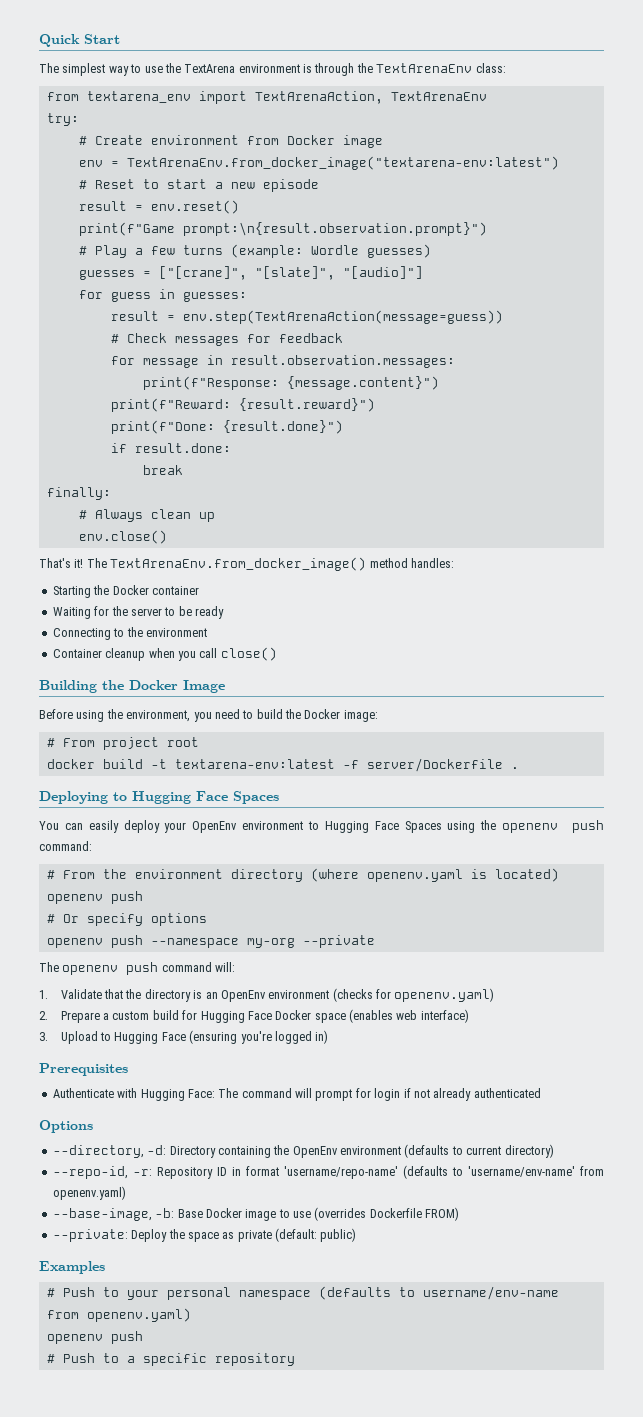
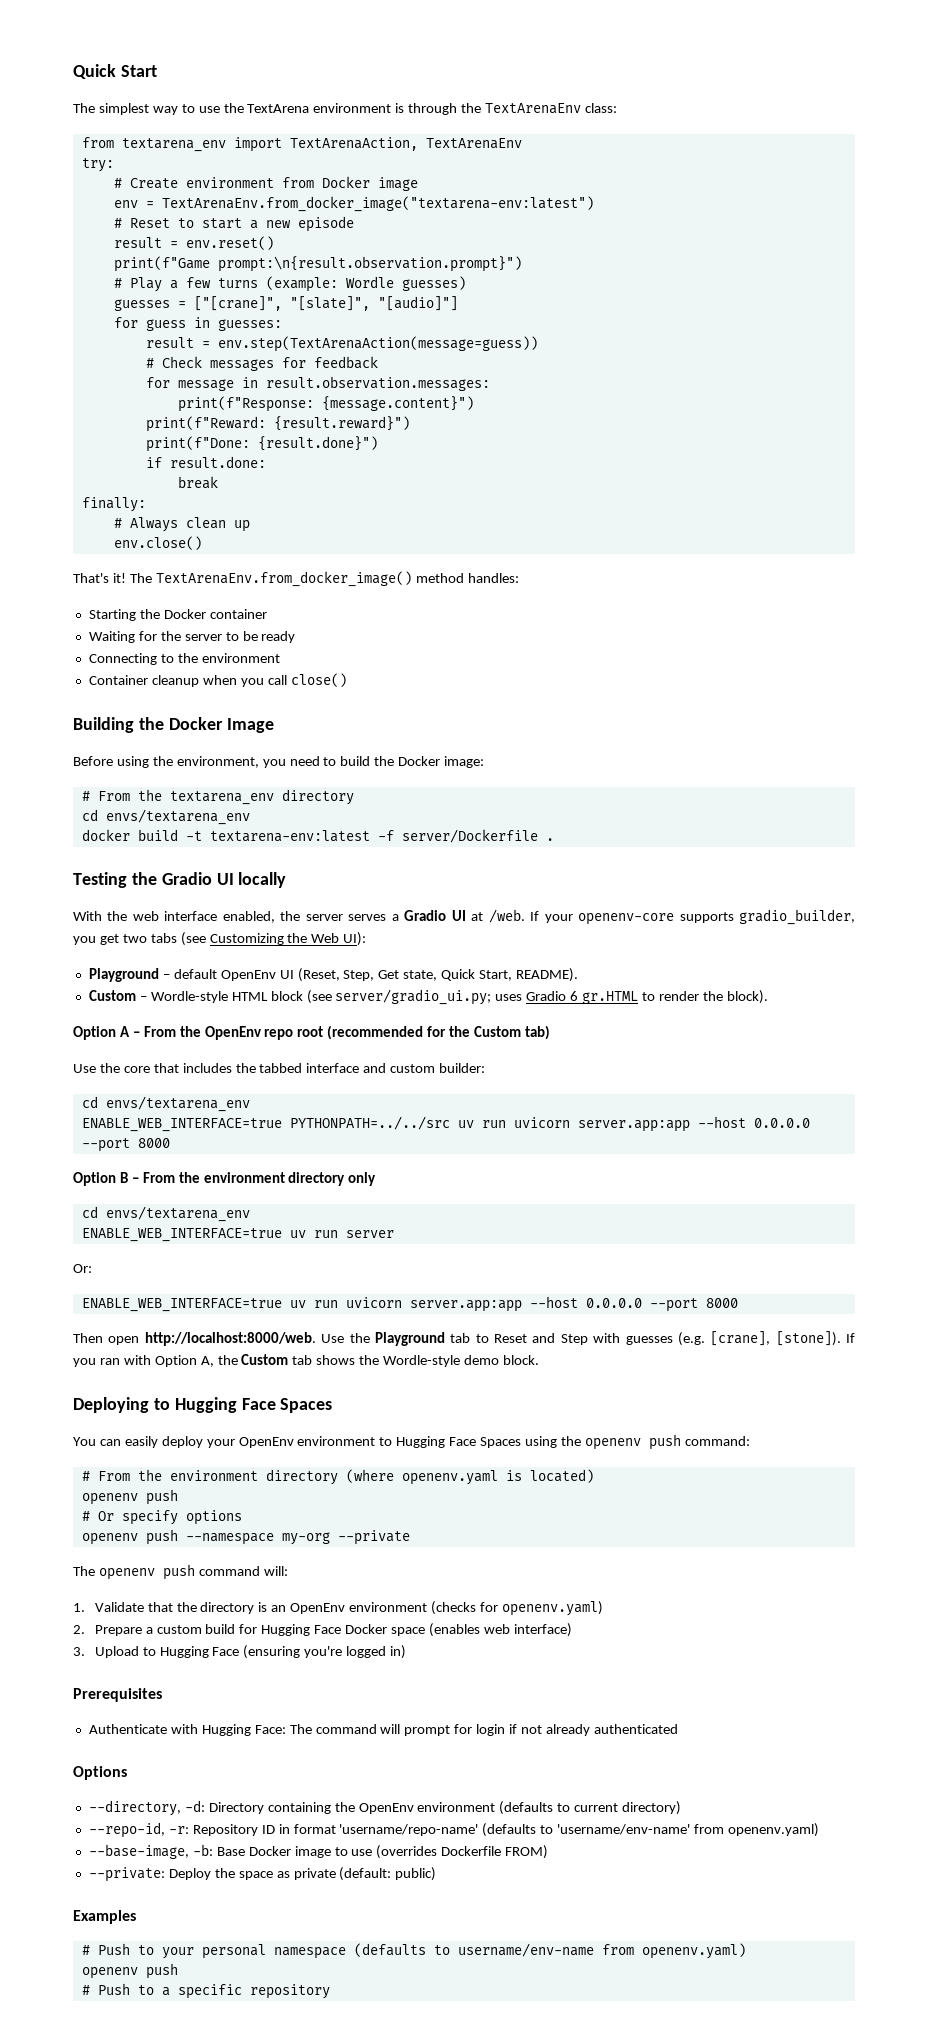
- # From project root
+ # From the textarena_env directory
+ cd envs/textarena_env
+ Testing the Gradio UI locally
+ With the web interface enabled, the server serves a Gradio UI at /web. If your openenv-core supports gradio_builder, you get two tabs (see Customizing the Web UI):
+ Playground – default OpenEnv UI (Reset, Step, Get state, Quick Start, README).
+ Custom – Wordle-style HTML block (see server/gradio_ui.py; uses Gradio 6 gr.HTML to render the block).
+ Option A – From the OpenEnv repo root (recommended for the Custom tab)
+ Use the core that includes the tabbed interface and custom builder:
+ cd envs/textarena_env
+ ENABLE_WEB_INTERFACE=true PYTHONPATH=../../src uv run uvicorn server.app:app --host 0.0.0.0 --port 8000
+ Option B – From the environment directory only
+ cd envs/textarena_env
+ ENABLE_WEB_INTERFACE=true uv run server
+ Or:
+ ENABLE_WEB_INTERFACE=true uv run uvicorn server.app:app --host 0.0.0.0 --port 8000
+ Then open http://localhost:8000/web. Use the Playground tab to Reset and Step with guesses (e.g. [crane], [stone]). If you ran with Option A, the Custom tab shows the Wordle-style demo block.

